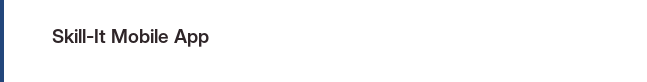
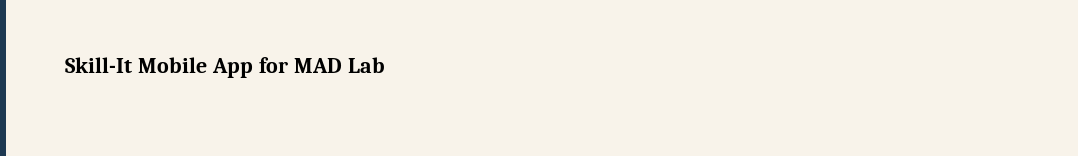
- Skill-It Mobile App
+ Skill-It Mobile App for MAD Lab

